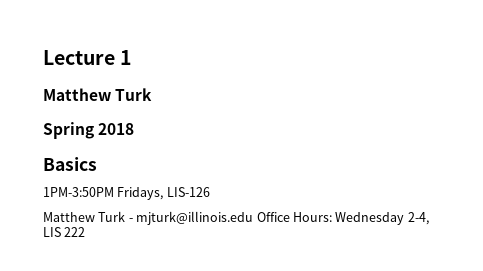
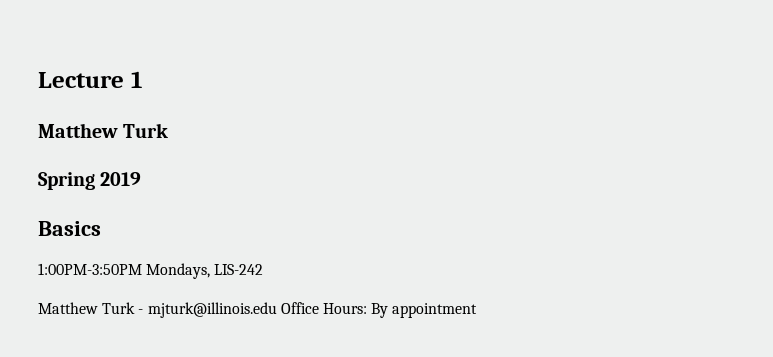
- Spring 2018
+ Spring 2019
- 1PM-3:50PM Fridays, LIS-126
+ 1:00PM-3:50PM Mondays, LIS-242
- Matthew Turk - mjturk@illinois.edu Office Hours: Wednesday 2-4, LIS 222
+ Matthew Turk - mjturk@illinois.edu Office Hours: By appointment

